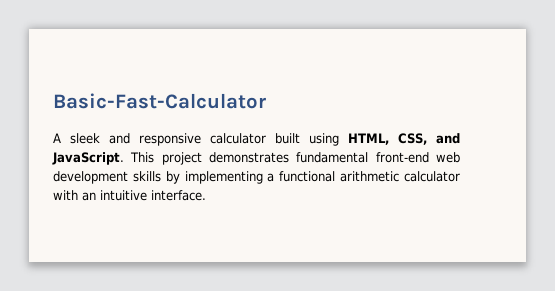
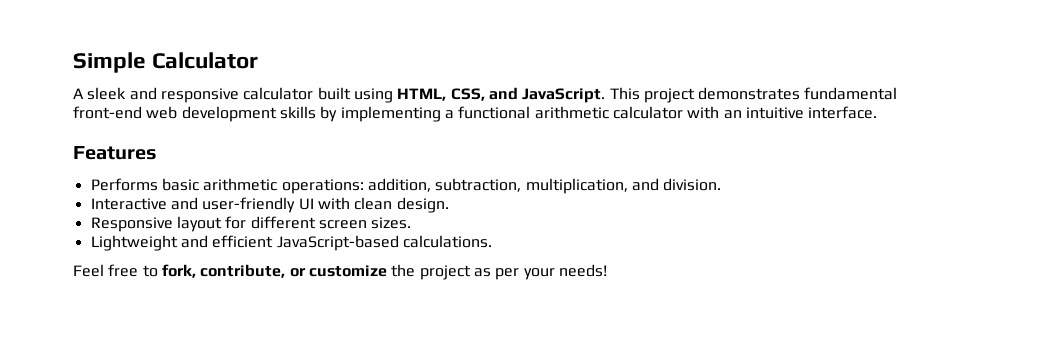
- Basic-Fast-Calculator
+ Simple Calculator
+ Features
+ Performs basic arithmetic operations: addition, subtraction, multiplication, and division.
+ Interactive and user-friendly UI with clean design.
+ Responsive layout for different screen sizes.
+ Lightweight and efficient JavaScript-based calculations.
+ Feel free to fork, contribute, or customize the project as per your needs!

